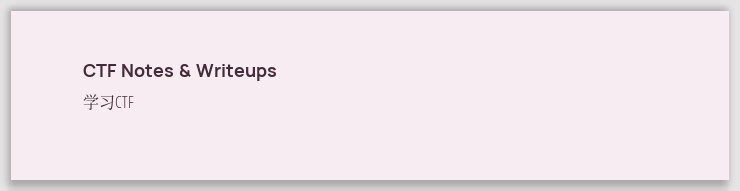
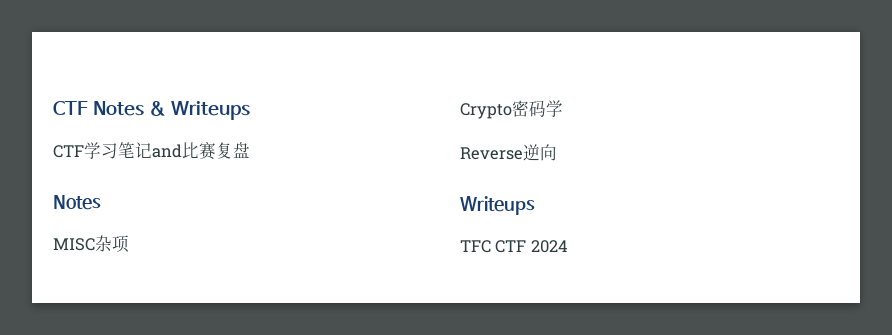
- 学习CTF
+ CTF学习笔记and比赛复盘
+ Notes
+ MISC杂项
+ Crypto密码学
+ Reverse逆向
+ Writeups
+ TFC CTF 2024

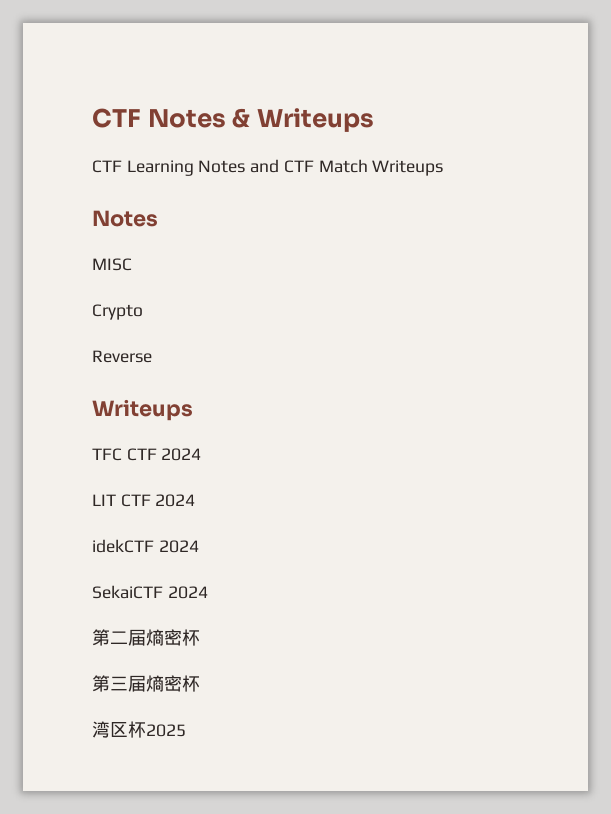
- CTF学习笔记and比赛复盘
+ CTF Learning Notes and CTF Match Writeups
- MISC杂项
+ MISC
- Crypto密码学
+ Crypto
- Reverse逆向
+ Reverse
+ LIT CTF 2024
+ idekCTF 2024
+ SekaiCTF 2024
+ 第二届熵密杯
+ 第三届熵密杯
+ 湾区杯2025

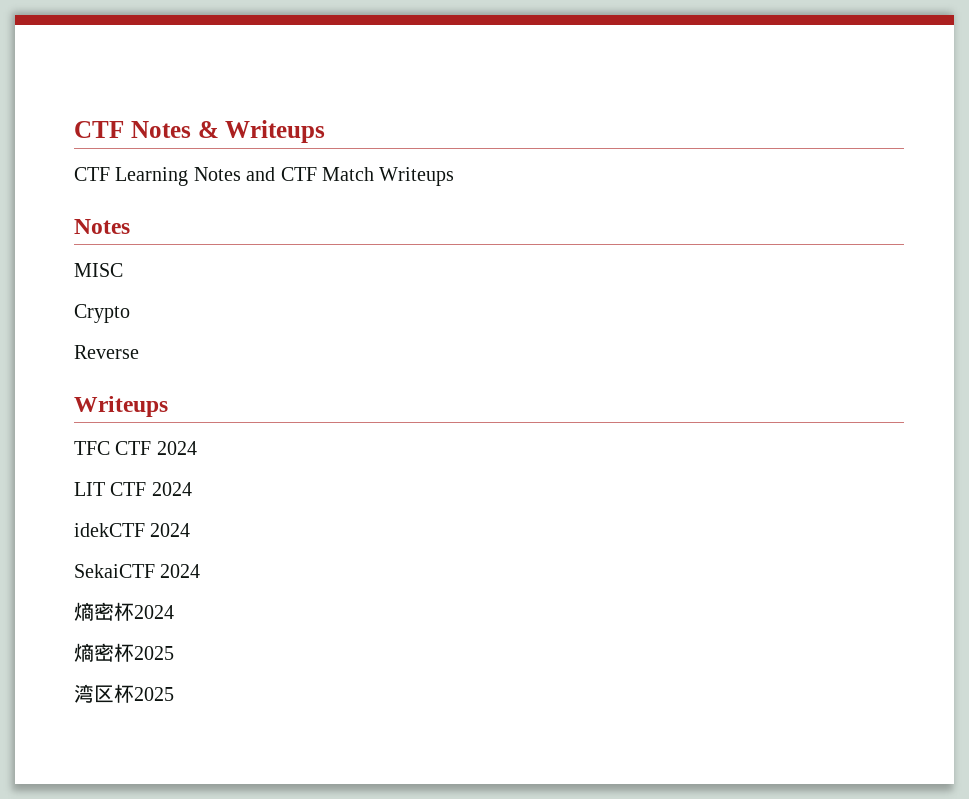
- 第二届熵密杯
- 第三届熵密杯
+ 熵密杯2024
+ 熵密杯2025

